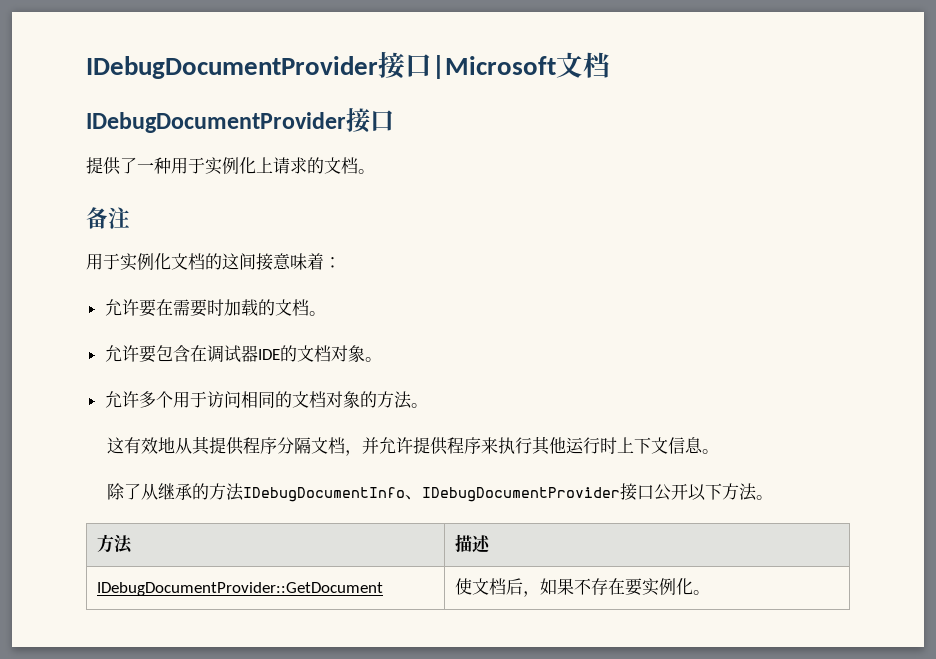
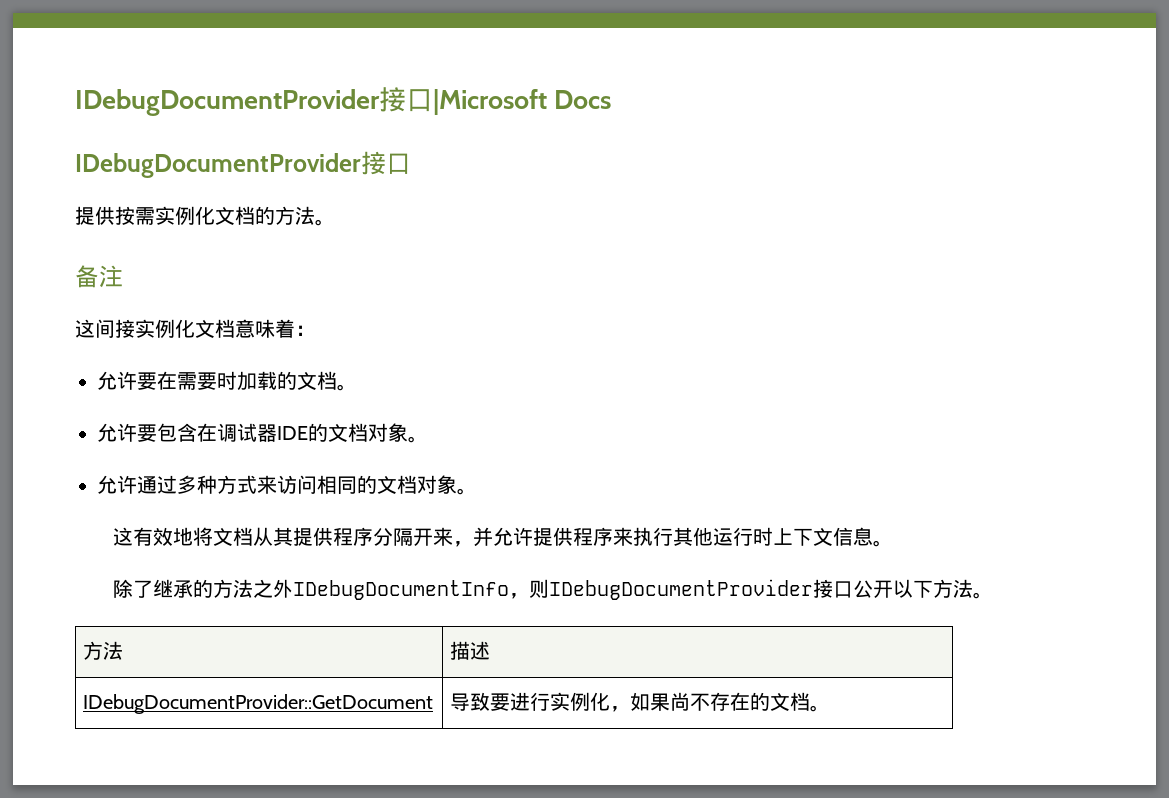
- IDebugDocumentProvider接口|Microsoft文档
+ IDebugDocumentProvider接口|Microsoft Docs
- 提供了一种用于实例化上请求的文档。
+ 提供按需实例化文档的方法。
  备注
- 用于实例化文档的这间接意味着：
+ 这间接实例化文档意味着：
- 允许多个用于访问相同的文档对象的方法。
+ 允许通过多种方式来访问相同的文档对象。
- 这有效地从其提供程序分隔文档，并允许提供程序来执行其他运行时上下文信息。
+ 这有效地将文档从其提供程序分隔开来，并允许提供程序来执行其他运行时上下文信息。
- 除了从继承的方法IDebugDocumentInfo、IDebugDocumentProvider接口公开以下方法。
+ 除了继承的方法之外IDebugDocumentInfo，则IDebugDocumentProvider接口公开以下方法。
- IDebugDocumentProvider::GetDocument | 使文档后，如果不存在要实例化。
+ IDebugDocumentProvider::GetDocument | 导致要进行实例化，如果尚不存在的文档。

